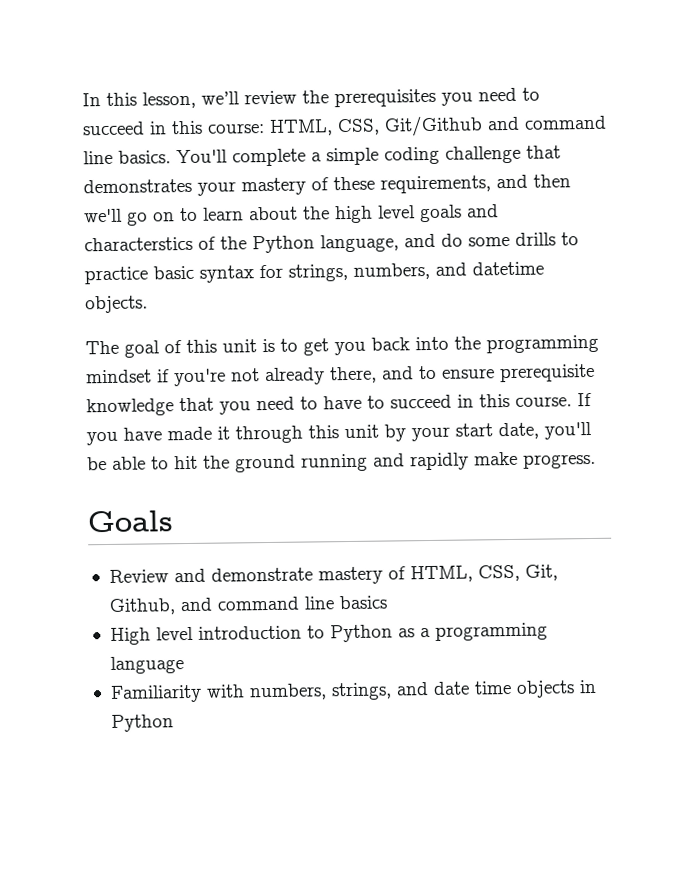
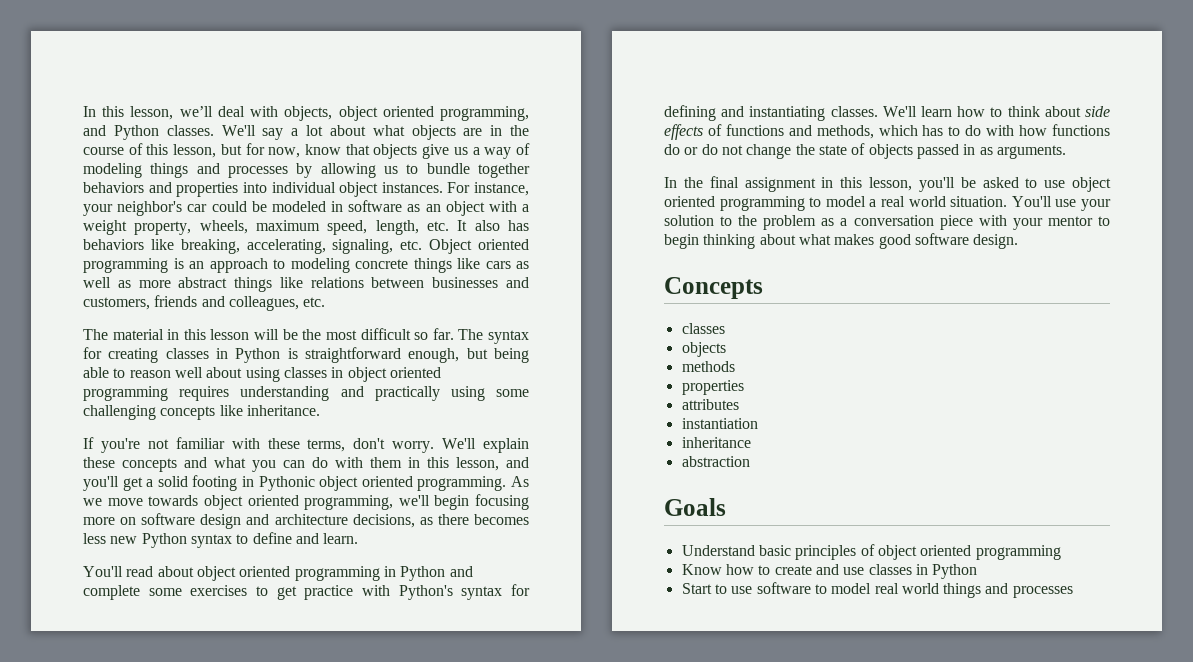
- In this lesson, we’ll review the prerequisites you need to succeed in this course: HTML, CSS, Git/Github and command line basics. You'll complete a simple coding challenge that demonstrates your mastery of these requirements, and then we'll go on to learn about the high level goals and characterstics of the Python language, and do some drills to practice basic syntax for strings, numbers, and datetime objects.
- The goal of this unit is to get you back into the programming mindset if you're not already there, and to ensure prerequisite knowledge that you need to have to succeed in this course. If you have made it through this unit by your start date, you'll be able to hit the ground running and rapidly make progress.
+ In this lesson, we’ll deal with objects, object oriented programming, and Python classes. We'll say a lot about what objects are in the course of this lesson, but for now, know that objects give us a way of modeling things and processes by allowing us to bundle together behaviors and properties into individual object instances. For instance, your neighbor's car could be modeled in software as an object with a weight property, wheels, maximum speed, length, etc. It also has behaviors like breaking, accelerating, signaling, etc. Object oriented programming is an approach to modeling concrete things like cars as well as more abstract things like relations between businesses and customers, friends and colleagues, etc.
+ The material in this lesson will be the most difficult so far. The syntax for creating classes in Python is straightforward enough, but being able to reason well about using classes in object oriented programming requires understanding and practically using some challenging concepts like inheritance.
+ If you're not familiar with these terms, don't worry. We'll explain these concepts and what you can do with them in this lesson, and you'll get a solid footing in Pythonic object oriented programming. As we move towards object oriented programming, we'll begin focusing more on software design and architecture decisions, as there becomes less new Python syntax to define and learn.
+ You'll read about object oriented programming in Python and complete some exercises to get practice with Python's syntax for defining and instantiating classes. We'll learn how to think about side effects of functions and methods, which has to do with how functions do or do not change the state of objects passed in as arguments.
+ In the final assignment in this lesson, you'll be asked to use object oriented programming to model a real world situation. You'll use your solution to the problem as a conversation piece with your mentor to begin thinking about what makes good software design.
+ Concepts
+ classes
+ objects
+ methods
+ properties
+ attributes
+ instantiation
+ inheritance
+ abstraction
  Goals
- Review and demonstrate mastery of HTML, CSS, Git, Github, and command line basics
- High level introduction to Python as a programming language
- Familiarity with numbers, strings, and date time objects in Python
+ Understand basic principles of object oriented programming
+ Know how to create and use classes in Python
+ Start to use software to model real world things and processes

